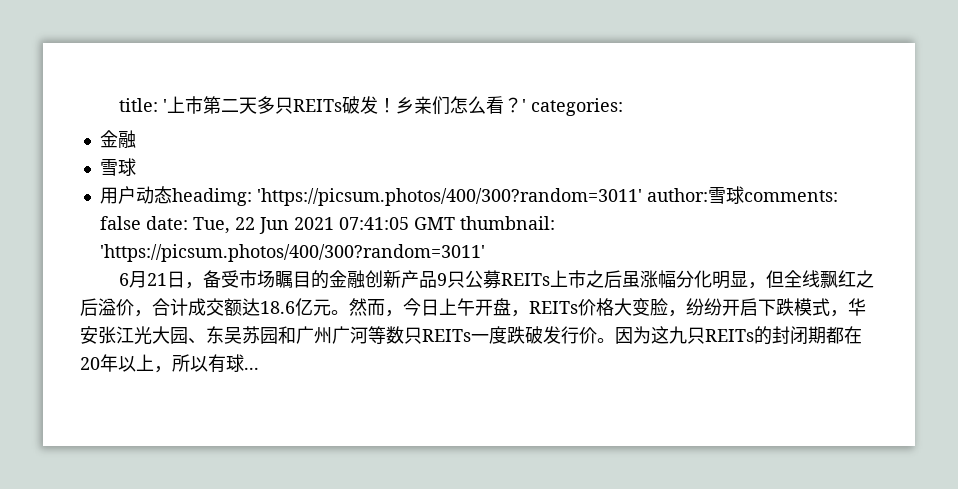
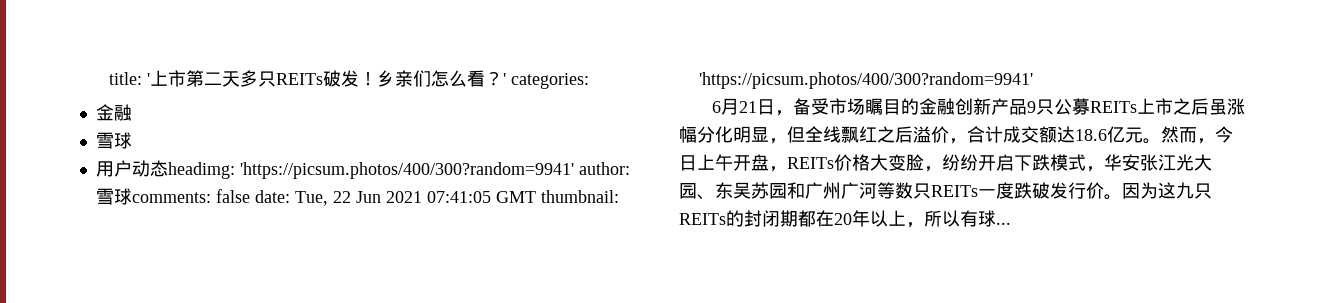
- 用户动态headimg: 'https://picsum.photos/400/300?random=3011' author:雪球comments: false date: Tue, 22 Jun 2021 07:41:05 GMT thumbnail: 'https://picsum.photos/400/300?random=3011'
+ 用户动态headimg: 'https://picsum.photos/400/300?random=9941' author:雪球comments: false date: Tue, 22 Jun 2021 07:41:05 GMT thumbnail: 'https://picsum.photos/400/300?random=9941'

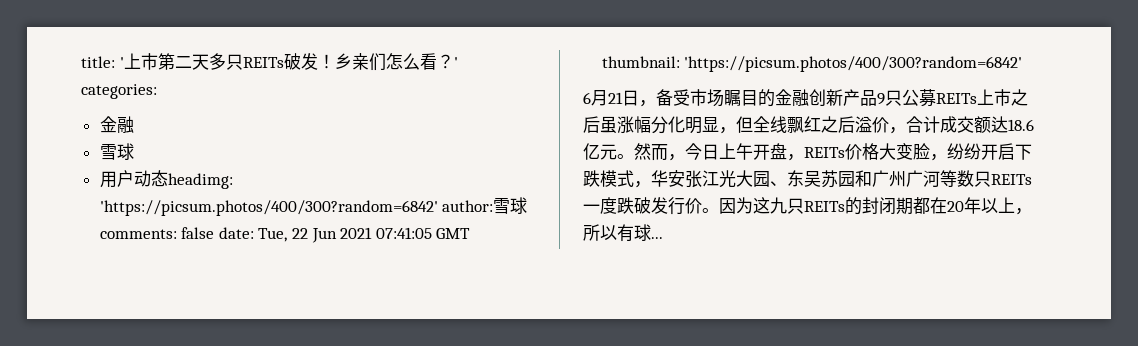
- 用户动态headimg: 'https://picsum.photos/400/300?random=9941' author:雪球comments: false date: Tue, 22 Jun 2021 07:41:05 GMT thumbnail: 'https://picsum.photos/400/300?random=9941'
+ 用户动态headimg: 'https://picsum.photos/400/300?random=6842' author:雪球comments: false date: Tue, 22 Jun 2021 07:41:05 GMT thumbnail: 'https://picsum.photos/400/300?random=6842'

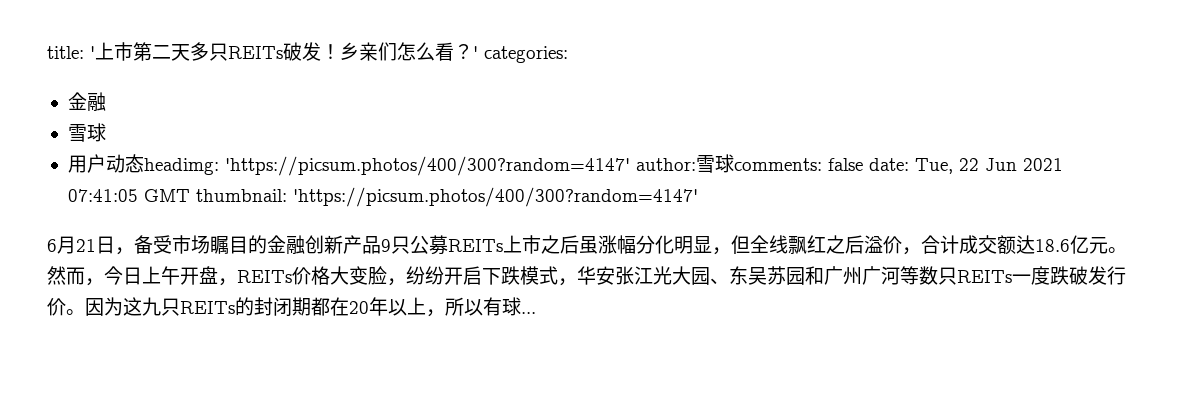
- 用户动态headimg: 'https://picsum.photos/400/300?random=6842' author:雪球comments: false date: Tue, 22 Jun 2021 07:41:05 GMT thumbnail: 'https://picsum.photos/400/300?random=6842'
+ 用户动态headimg: 'https://picsum.photos/400/300?random=4147' author:雪球comments: false date: Tue, 22 Jun 2021 07:41:05 GMT thumbnail: 'https://picsum.photos/400/300?random=4147'

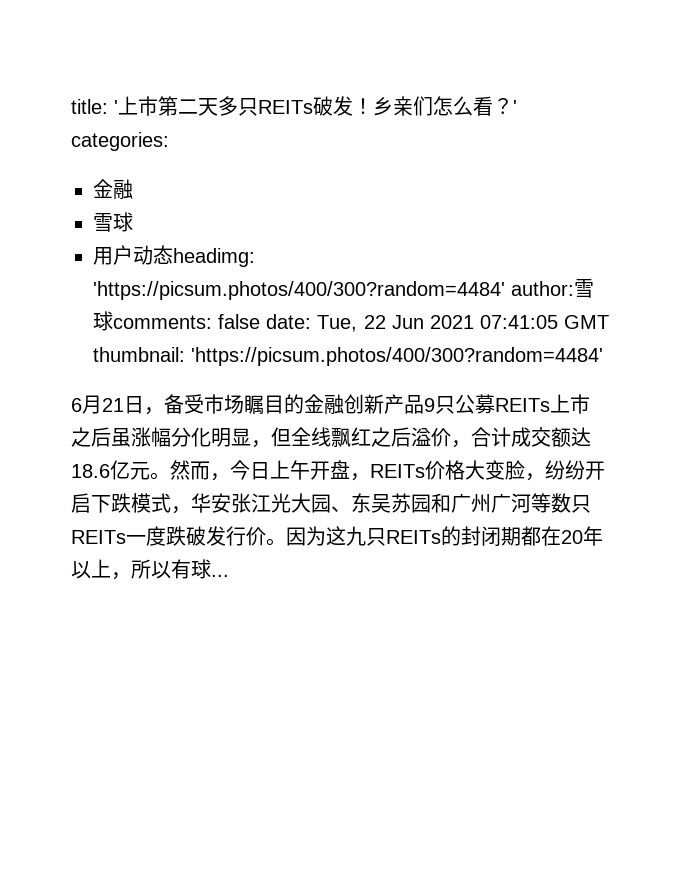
- 用户动态headimg: 'https://picsum.photos/400/300?random=4147' author:雪球comments: false date: Tue, 22 Jun 2021 07:41:05 GMT thumbnail: 'https://picsum.photos/400/300?random=4147'
+ 用户动态headimg: 'https://picsum.photos/400/300?random=4484' author:雪球comments: false date: Tue, 22 Jun 2021 07:41:05 GMT thumbnail: 'https://picsum.photos/400/300?random=4484'

